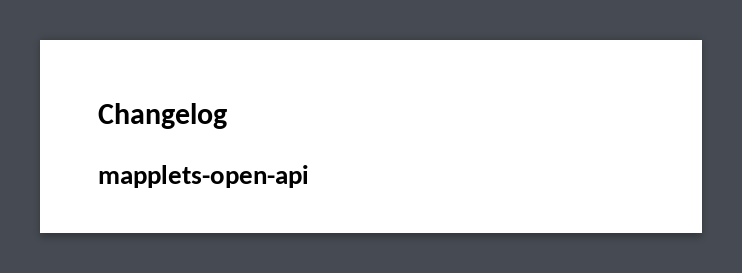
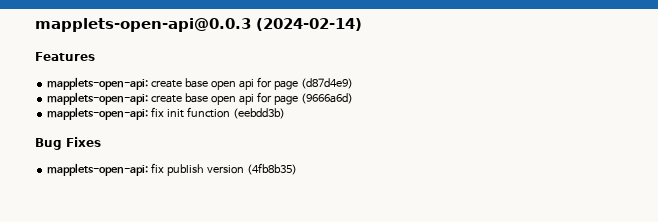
- Changelog
- mapplets-open-api
+ mapplets-open-api@0.0.3 (2024-02-14)
+ Features
+ mapplets-open-api: create base open api for page (d87d4e9)
+ mapplets-open-api: create base open api for page (9666a6d)
+ mapplets-open-api: fix init function (eebdd3b)
+ Bug Fixes
+ mapplets-open-api: fix publish version (4fb8b35)

